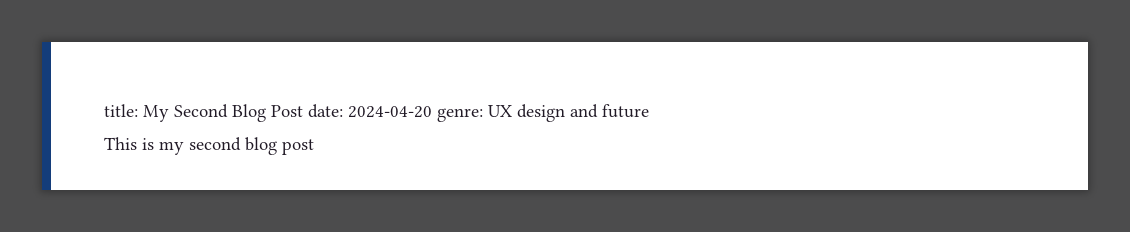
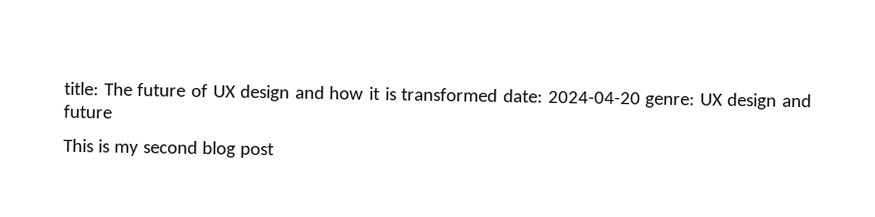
- title: My Second Blog Post date: 2024-04-20 genre: UX design and future
+ title: The future of UX design and how it is transformed date: 2024-04-20 genre: UX design and future

